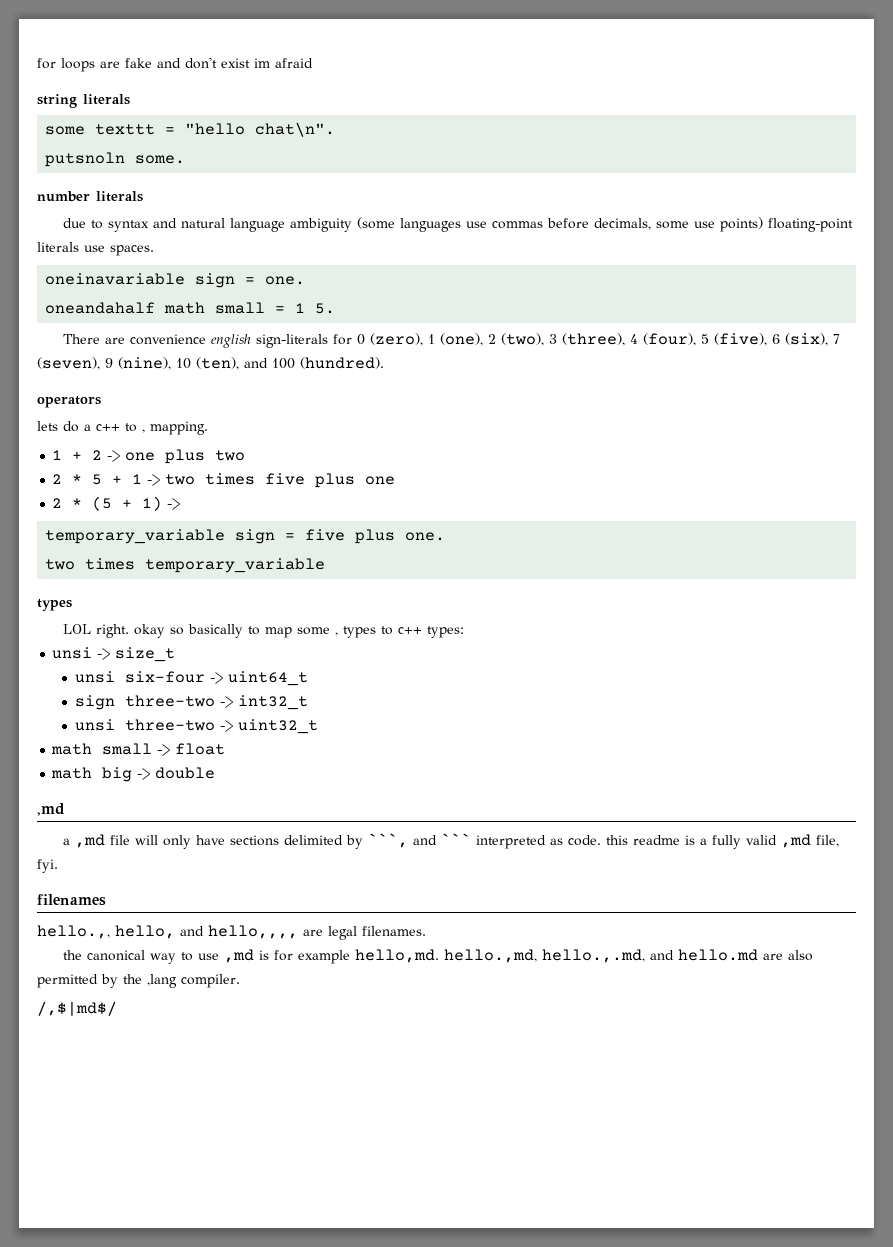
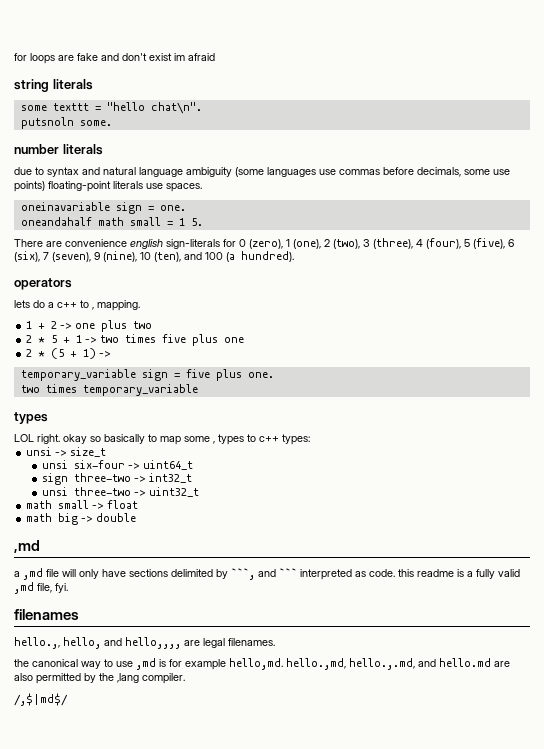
- There are convenience english sign-literals for 0 (zero), 1 (one), 2 (two), 3 (three), 4 (four), 5 (five), 6 (six), 7 (seven), 9 (nine), 10 (ten), and 100 (hundred).
+ There are convenience english sign-literals for 0 (zero), 1 (one), 2 (two), 3 (three), 4 (four), 5 (five), 6 (six), 7 (seven), 9 (nine), 10 (ten), and 100 (a hundred).

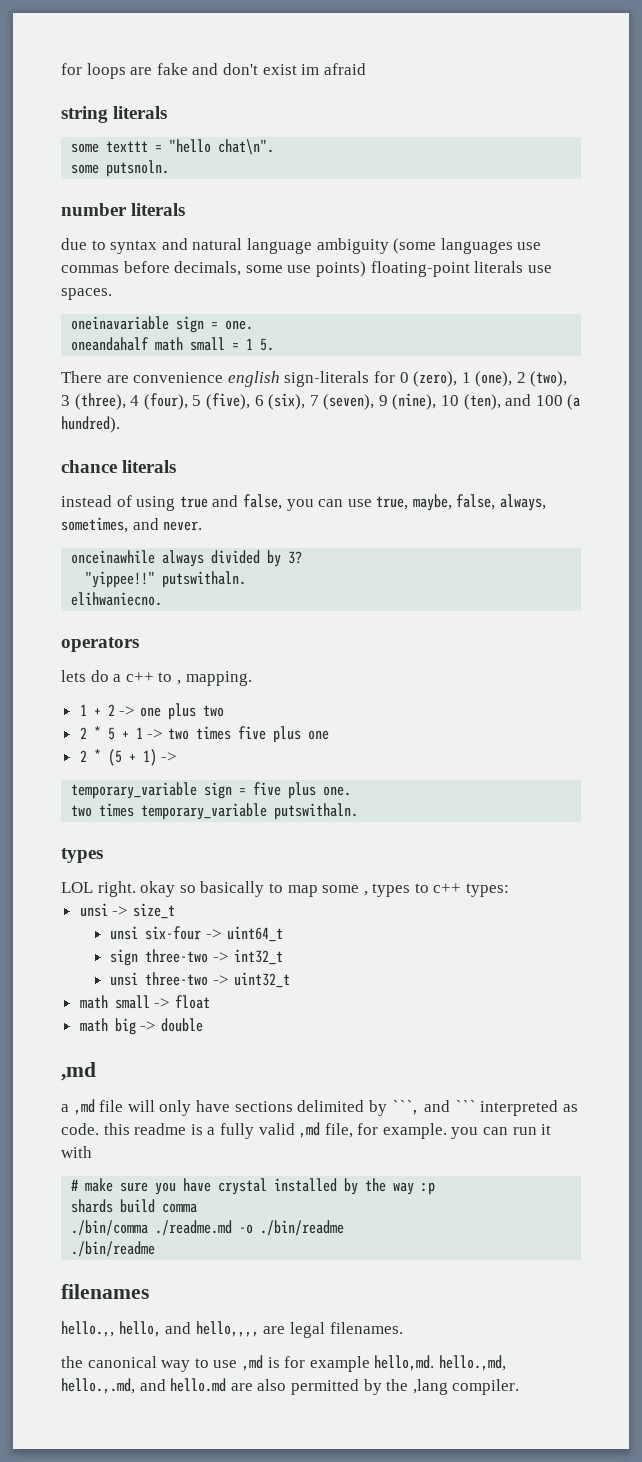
- putsnoln some.
+ some putsnoln.
+ chance literals
+ instead of using true and false, you can use true, maybe, false, always, sometimes, and never.
+ onceinawhile always divided by 3?
+ "yippee!!" putswithaln.
+ elihwaniecno.
- two times temporary_variable
+ two times temporary_variable putswithaln.
- a ,md file will only have sections delimited by ```, and ``` interpreted as code. this readme is a fully valid ,md file, fyi.
+ a ,md file will only have sections delimited by ```, and ``` interpreted as code. this readme is a fully valid ,md file, for example. you can run it with
+ # make sure you have crystal installed by the way :p
+ shards build comma
+ ./bin/comma ./readme.md -o ./bin/readme
+ ./bin/readme
- /,$|md$/

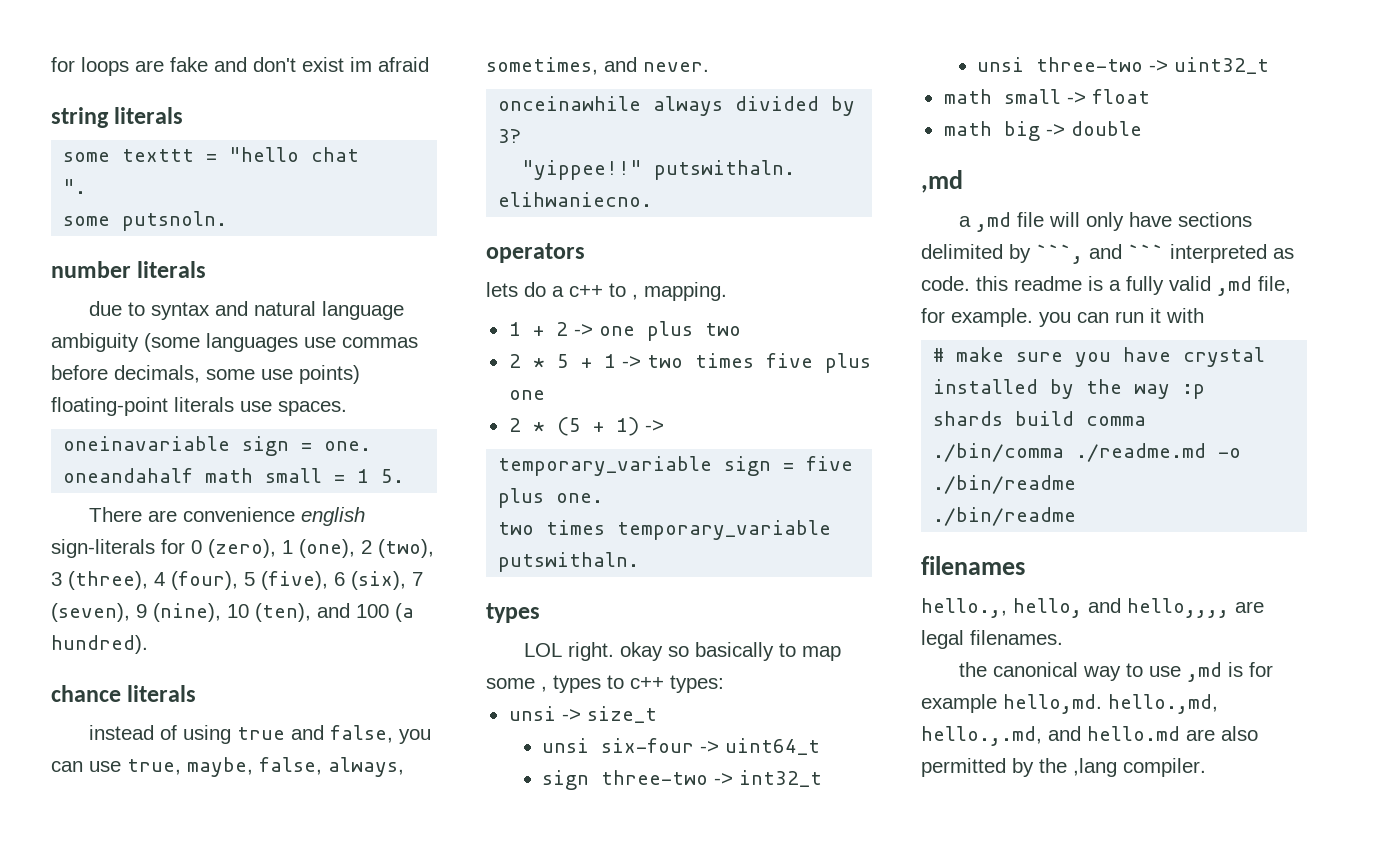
- some texttt = "hello chat\n".
+ some texttt = "hello chat
+ ".

